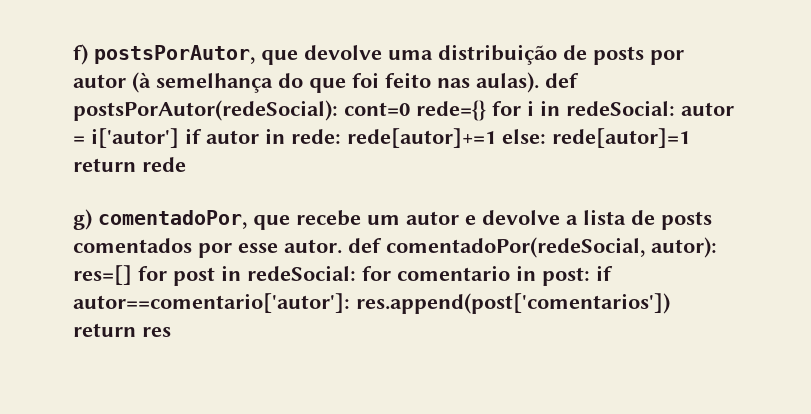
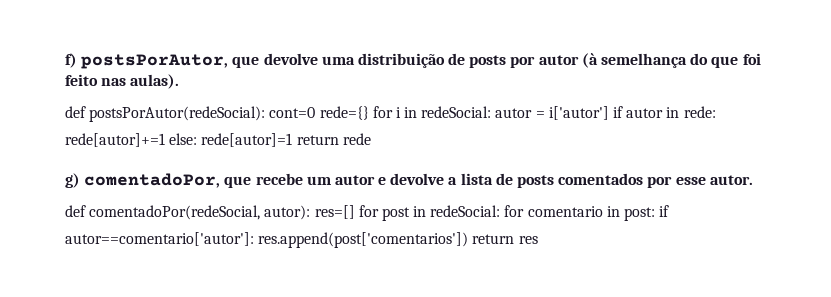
- f) postsPorAutor, que devolve uma distribuição de posts por autor (à semelhança do que foi feito nas aulas). def postsPorAutor(redeSocial): cont=0 rede={} for i in redeSocial: autor = i['autor'] if autor in rede: rede[autor]+=1 else: rede[autor]=1 return rede
+ f) postsPorAutor, que devolve uma distribuição de posts por autor (à semelhança do que foi feito nas aulas).
+ def postsPorAutor(redeSocial): cont=0 rede={} for i in redeSocial: autor = i['autor'] if autor in rede: rede[autor]+=1 else: rede[autor]=1 return rede
- g) comentadoPor, que recebe um autor e devolve a lista de posts comentados por esse autor. def comentadoPor(redeSocial, autor): res=[] for post in redeSocial: for comentario in post: if autor==comentario['autor']: res.append(post['comentarios']) return res
+ g) comentadoPor, que recebe um autor e devolve a lista de posts comentados por esse autor.
+ def comentadoPor(redeSocial, autor): res=[] for post in redeSocial: for comentario in post: if autor==comentario['autor']: res.append(post['comentarios']) return res

